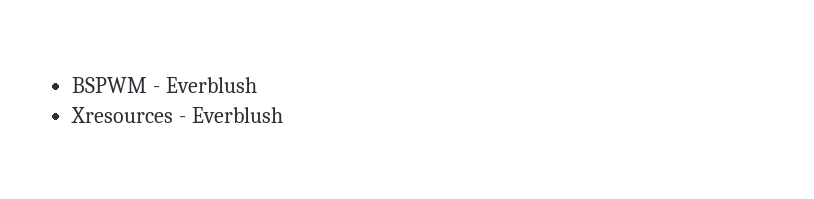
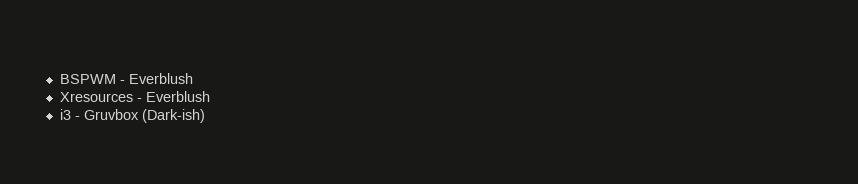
+ i3 - Gruvbox (Dark-ish)

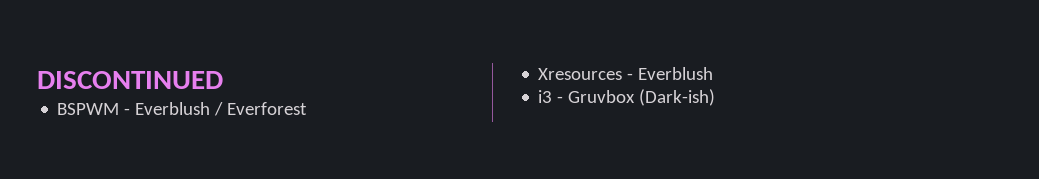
+ DISCONTINUED
- BSPWM - Everblush
+ BSPWM - Everblush / Everforest

